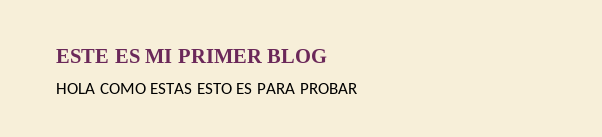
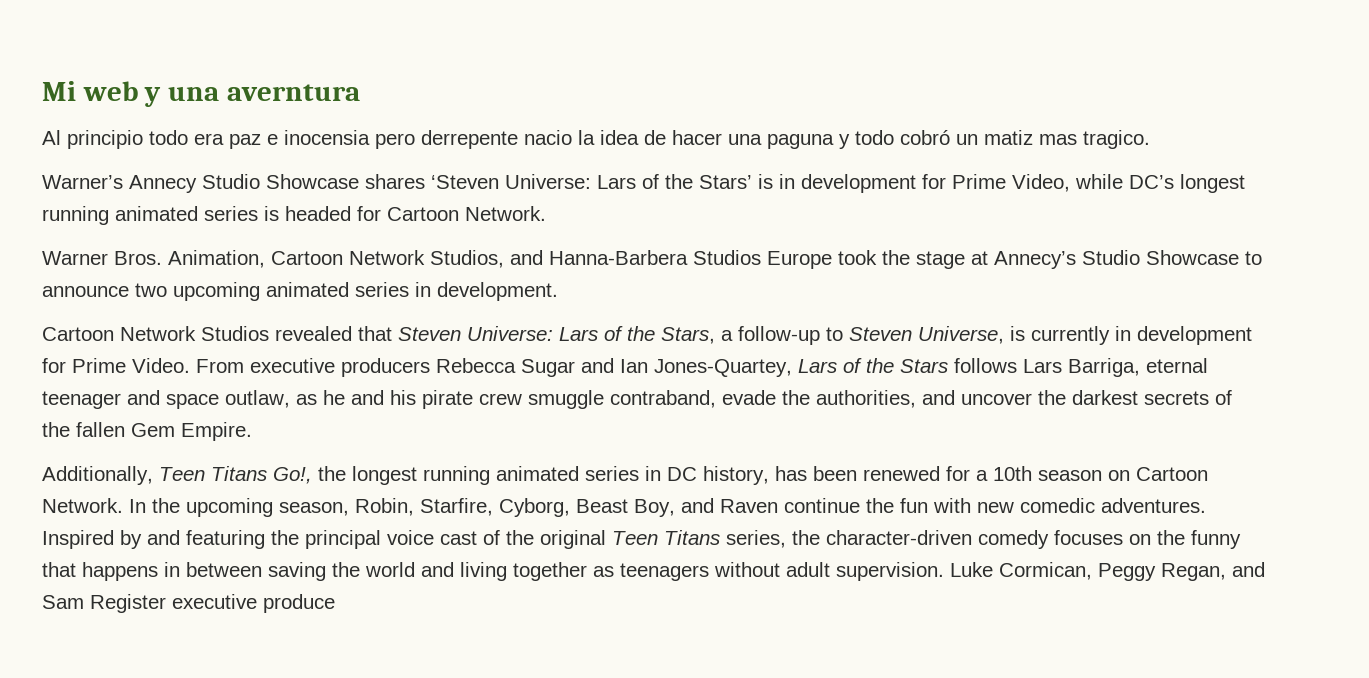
- ESTE ES MI PRIMER BLOG
- HOLA COMO ESTAS ESTO ES PARA PROBAR
+ Mi web y una averntura
+ Al principio todo era paz e inocensia pero derrepente nacio la idea de hacer una paguna y todo cobró un matiz mas tragico.
+ Warner’s Annecy Studio Showcase shares ‘Steven Universe: Lars of the Stars’ is in development for Prime Video, while DC’s longest running animated series is headed for Cartoon Network.
+ Warner Bros. Animation, Cartoon Network Studios, and Hanna-Barbera Studios Europe took the stage at Annecy’s Studio Showcase to announce two upcoming animated series in development.
+ Cartoon Network Studios revealed that Steven Universe: Lars of the Stars, a follow-up to Steven Universe, is currently in development for Prime Video. From executive producers Rebecca Sugar and Ian Jones-Quartey, Lars of the Stars follows Lars Barriga, eternal teenager and space outlaw, as he and his pirate crew smuggle contraband, evade the authorities, and uncover the darkest secrets of the fallen Gem Empire.
+ Additionally, Teen Titans Go!, the longest running animated series in DC history, has been renewed for a 10th season on Cartoon Network. In the upcoming season, Robin, Starfire, Cyborg, Beast Boy, and Raven continue the fun with new comedic adventures. Inspired by and featuring the principal voice cast of the original Teen Titans series, the character-driven comedy focuses on the funny that happens in between saving the world and living together as teenagers without adult supervision. Luke Cormican, Peggy Regan, and Sam Register executive produce

